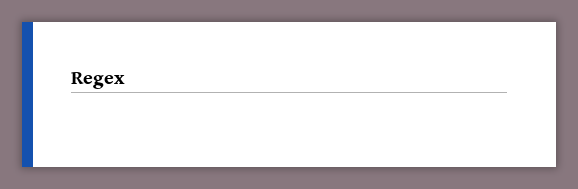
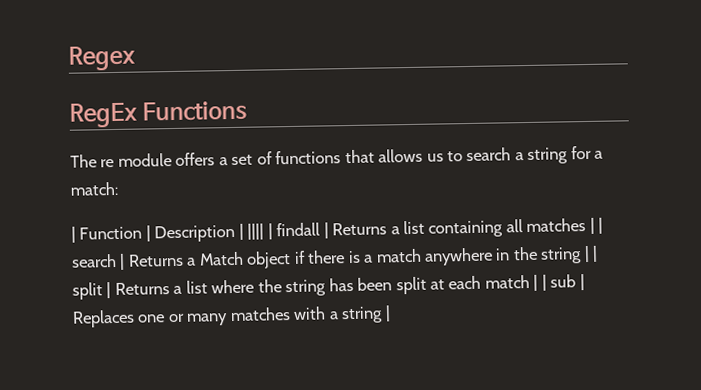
+ RegEx Functions
+ The re module offers a set of functions that allows us to search a string for a match:
+ | Function | Description | |||| | findall | Returns a list containing all matches | | search | Returns a Match object if there is a match anywhere in the string | | split | Returns a list where the string has been split at each match | | sub | Replaces one or many matches with a string |

